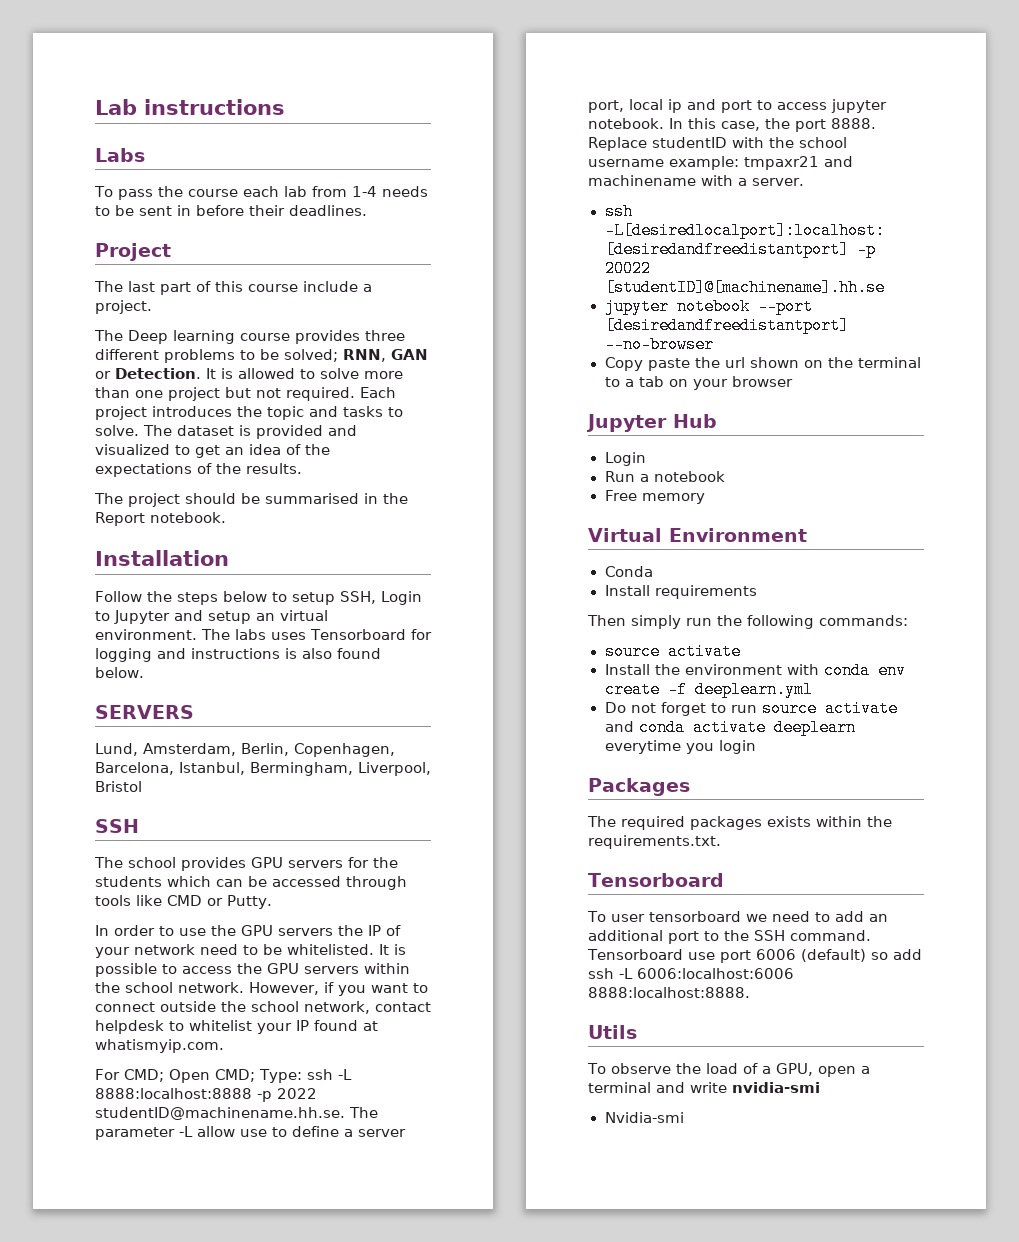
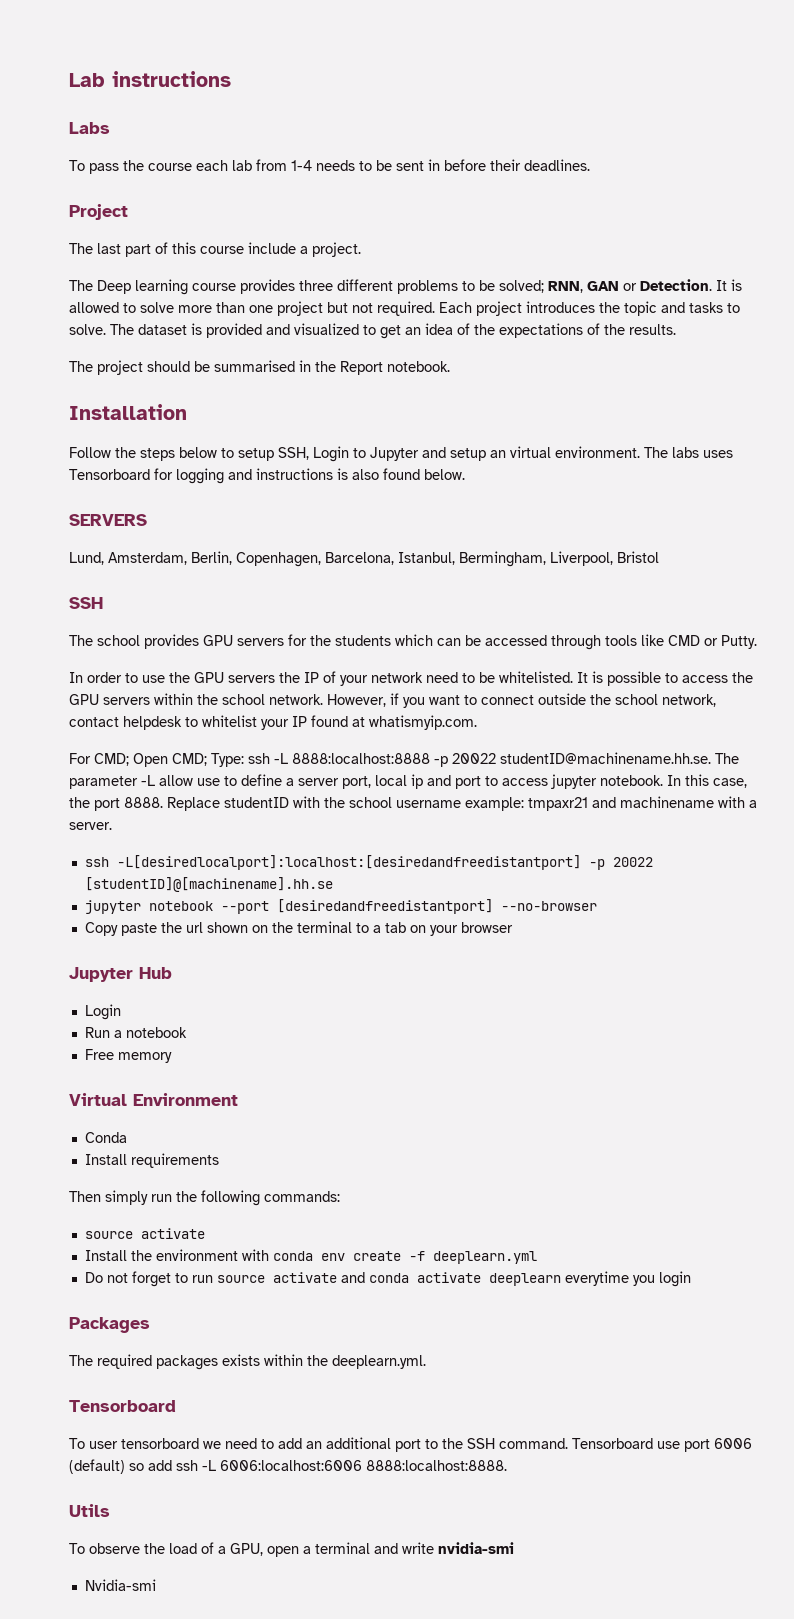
- For CMD; Open CMD; Type: ssh -L 8888:localhost:8888 -p 2022 studentID@machinename.hh.se. The parameter -L allow use to define a server port, local ip and port to access jupyter notebook.
+ For CMD; Open CMD; Type: ssh -L 8888:localhost:8888 -p 20022 studentID@machinename.hh.se. The parameter -L allow use to define a server port, local ip and port to access jupyter notebook.
- The required packages exists within the requirements.txt.
+ The required packages exists within the deeplearn.yml.

